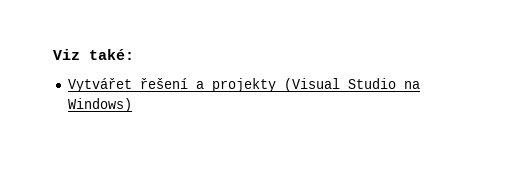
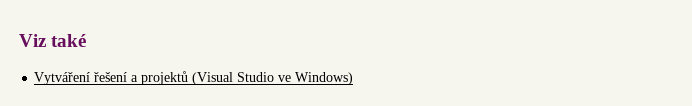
- Viz také:
- Vytvářet řešení a projekty (Visual Studio na Windows)
+ Viz také
+ Vytváření řešení a projektů (Visual Studio ve Windows)

